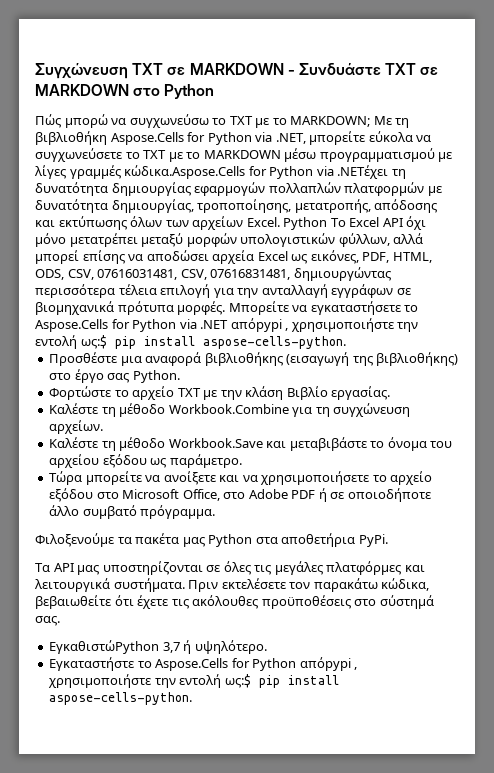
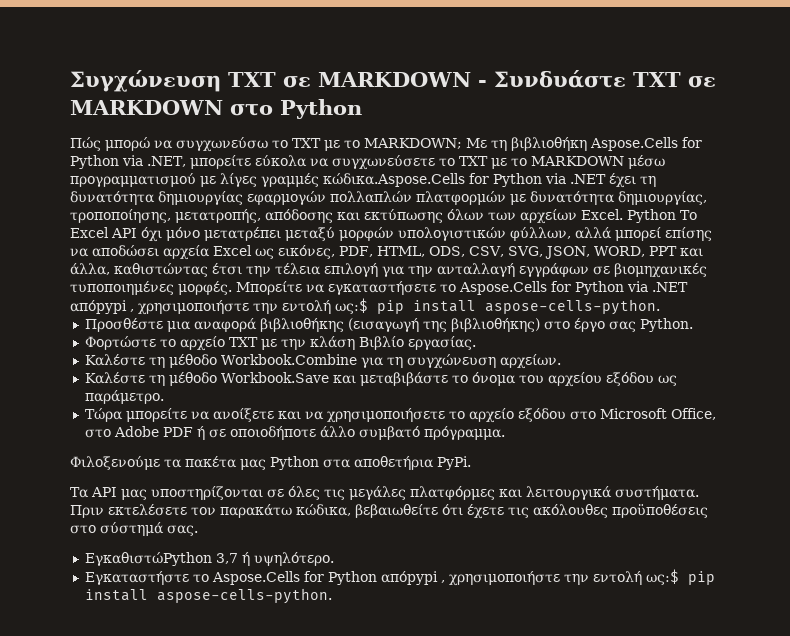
- Πώς μπορώ να συγχωνεύσω το TXT με το MARKDOWN; Με τη βιβλιοθήκη Aspose.Cells for Python via .NET, μπορείτε εύκολα να συγχωνεύσετε το TXT με το MARKDOWN μέσω προγραμματισμού με λίγες γραμμές κώδικα.Aspose.Cells for Python via .NETέχει τη δυνατότητα δημιουργίας εφαρμογών πολλαπλών πλατφορμών με δυνατότητα δημιουργίας, τροποποίησης, μετατροπής, απόδοσης και εκτύπωσης όλων των αρχείων Excel.
+ Πώς μπορώ να συγχωνεύσω το TXT με το MARKDOWN; Με τη βιβλιοθήκη Aspose.Cells for Python via .NET, μπορείτε εύκολα να συγχωνεύσετε το TXT με το MARKDOWN μέσω προγραμματισμού με λίγες γραμμές κώδικα.Aspose.Cells for Python via .NET έχει τη δυνατότητα δημιουργίας εφαρμογών πολλαπλών πλατφορμών με δυνατότητα δημιουργίας, τροποποίησης, μετατροπής, απόδοσης και εκτύπωσης όλων των αρχείων Excel.
- Python Το Excel API όχι μόνο μετατρέπει μεταξύ μορφών υπολογιστικών φύλλων, αλλά μπορεί επίσης να αποδώσει αρχεία Excel ως εικόνες, PDF, HTML, ODS, CSV, 07616031481, CSV, 07616831481, δημιουργώντας περισσότερα τέλεια επιλογή για την ανταλλαγή εγγράφων σε βιομηχανικά πρότυπα μορφές.
+ Python Το Excel API όχι μόνο μετατρέπει μεταξύ μορφών υπολογιστικών φύλλων, αλλά μπορεί επίσης να αποδώσει αρχεία Excel ως εικόνες, PDF, HTML, ODS, CSV, SVG, JSON, WORD, PPT και άλλα, καθιστώντας έτσι την τέλεια επιλογή για την ανταλλαγή εγγράφων σε βιομηχανικές τυποποιημένες μορφές.

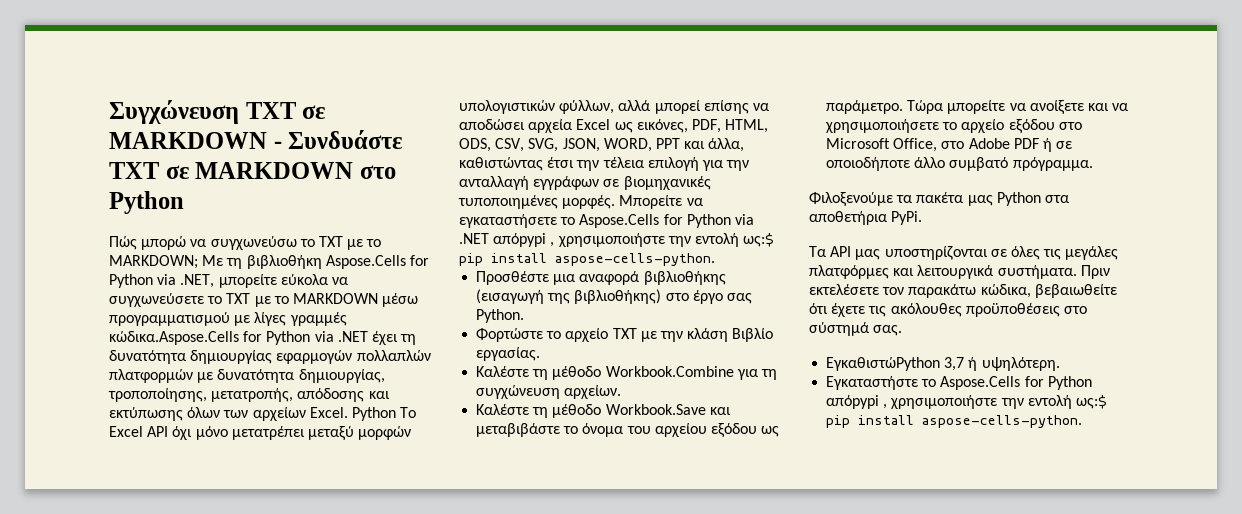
- Καλέστε τη μέθοδο Workbook.Save και μεταβιβάστε το όνομα του αρχείου εξόδου ως παράμετρο.
- Τώρα μπορείτε να ανοίξετε και να χρησιμοποιήσετε το αρχείο εξόδου στο Microsoft Office, στο Adobe PDF ή σε οποιοδήποτε άλλο συμβατό πρόγραμμα.
+ Καλέστε τη μέθοδο Workbook.Save και μεταβιβάστε το όνομα του αρχείου εξόδου ως παράμετρο. Τώρα μπορείτε να ανοίξετε και να χρησιμοποιήσετε το αρχείο εξόδου στο Microsoft Office, στο Adobe PDF ή σε οποιοδήποτε άλλο συμβατό πρόγραμμα.
- ΕγκαθιστώPython 3,7 ή υψηλότερο.
+ ΕγκαθιστώPython 3,7 ή υψηλότερη.

